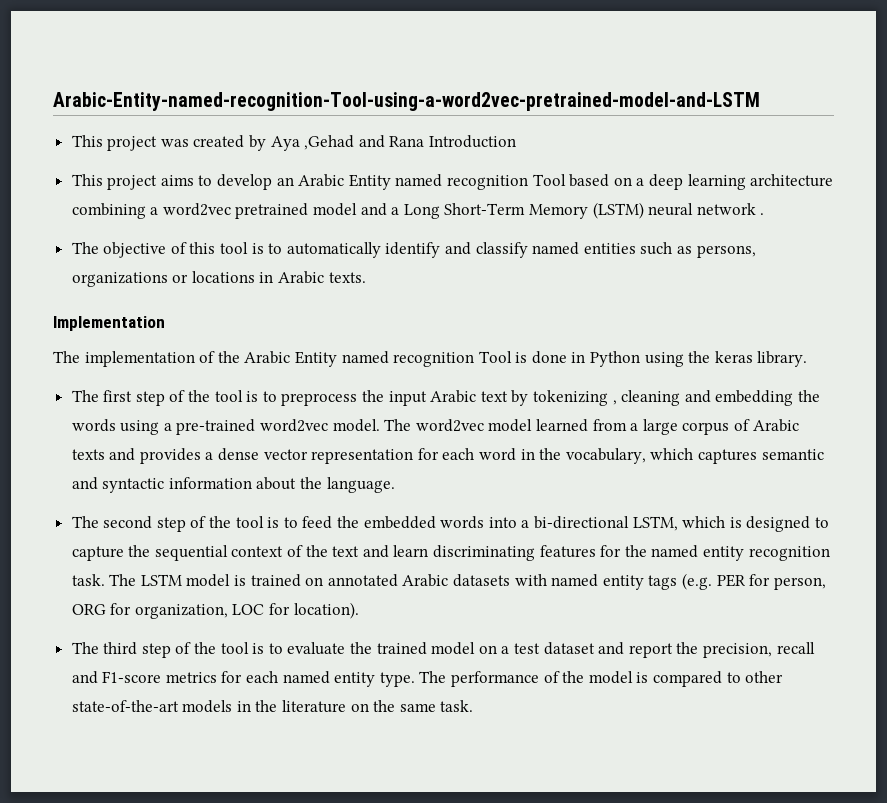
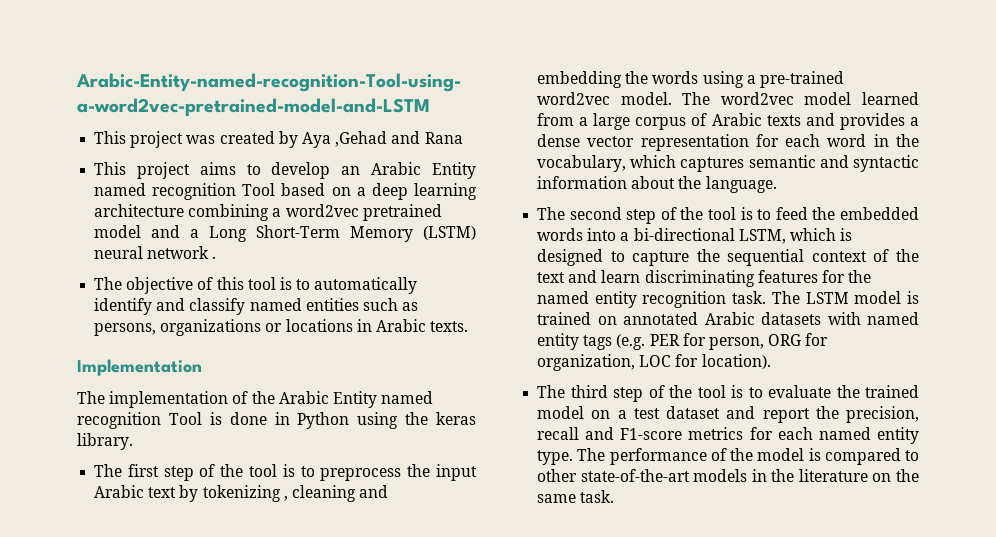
- This project was created by Aya ,Gehad and Rana Introduction
+ This project was created by Aya ,Gehad and Rana

